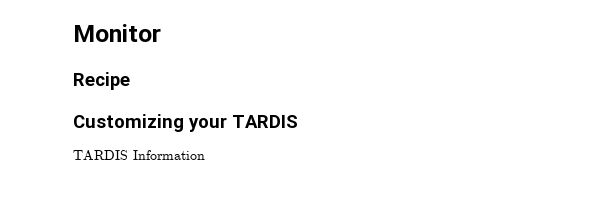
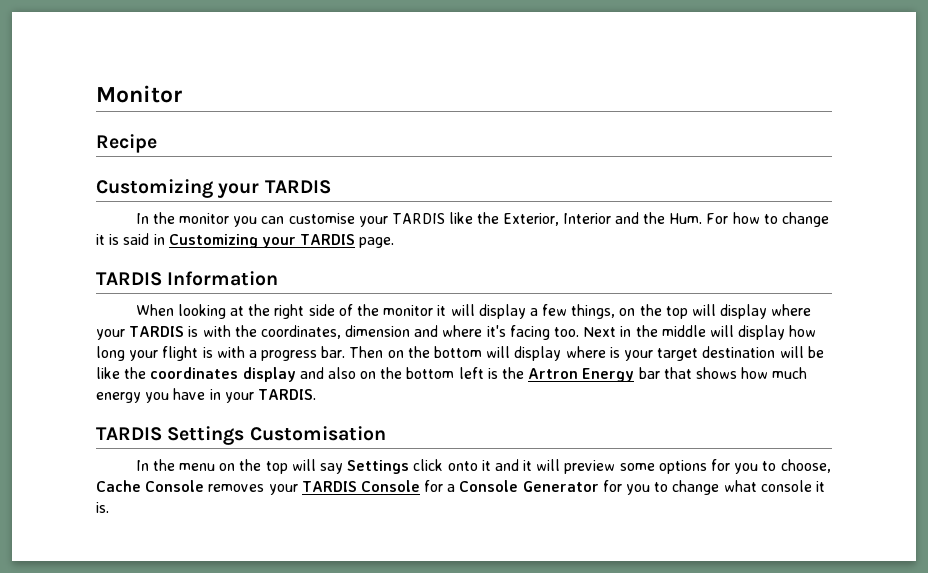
+ In the monitor you can customise your TARDIS like the Exterior, Interior and the Hum. For how to change it is said in Customizing your TARDIS page.
  TARDIS Information
+ When looking at the right side of the monitor it will display a few things, on the top will display where your TARDIS is with the coordinates, dimension and where it's facing too. Next in the middle will display how long your flight is with a progress bar. Then on the bottom will display where is your target destination will be like the coordinates display and also on the bottom left is the Artron Energy bar that shows how much energy you have in your TARDIS.
+ TARDIS Settings Customisation
+ In the menu on the top will say Settings click onto it and it will preview some options for you to choose, Cache Console removes your TARDIS Console for a Console Generator for you to change what console it is.

